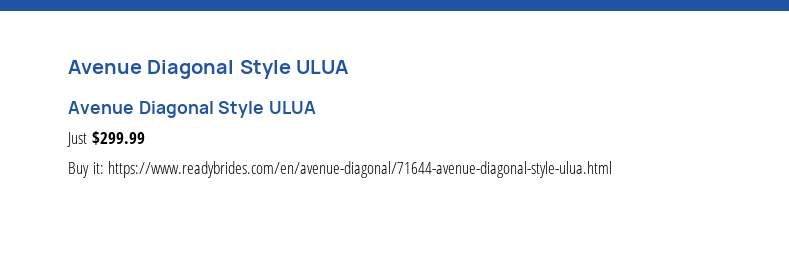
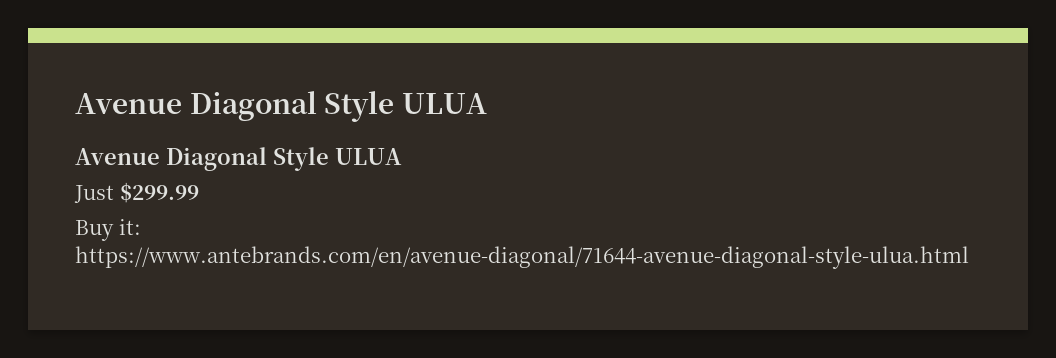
- Buy it: https://www.readybrides.com/en/avenue-diagonal/71644-avenue-diagonal-style-ulua.html
+ Buy it: https://www.antebrands.com/en/avenue-diagonal/71644-avenue-diagonal-style-ulua.html

